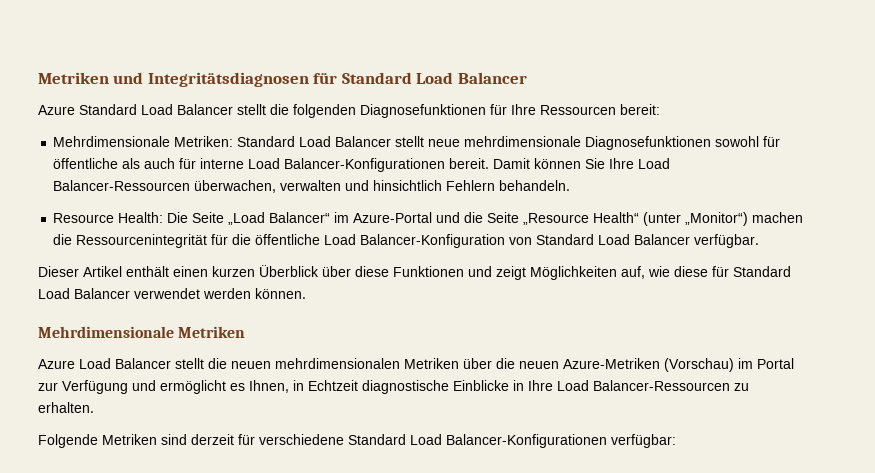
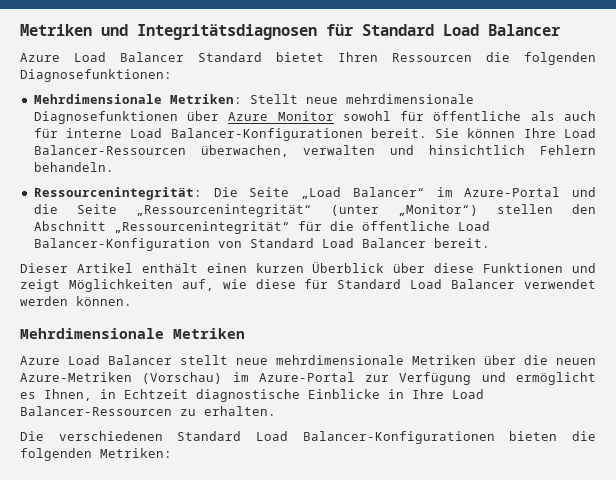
- Azure Standard Load Balancer stellt die folgenden Diagnosefunktionen für Ihre Ressourcen bereit:
- Mehrdimensionale Metriken: Standard Load Balancer stellt neue mehrdimensionale Diagnosefunktionen sowohl für öffentliche als auch für interne Load Balancer-Konfigurationen bereit.
+ Azure Load Balancer Standard bietet Ihren Ressourcen die folgenden Diagnosefunktionen:
+ Mehrdimensionale Metriken: Stellt neue mehrdimensionale Diagnosefunktionen über Azure Monitor sowohl für öffentliche als auch für interne Load Balancer-Konfigurationen bereit.
- Damit können Sie Ihre Load Balancer-Ressourcen überwachen, verwalten und hinsichtlich Fehlern behandeln.
+ Sie können Ihre Load Balancer-Ressourcen überwachen, verwalten und hinsichtlich Fehlern behandeln.
- Resource Health: Die Seite „Load Balancer“ im Azure-Portal und die Seite „Resource Health“ (unter „Monitor“) machen die Ressourcenintegrität für die öffentliche Load Balancer-Konfiguration von Standard Load Balancer verfügbar.
+ Ressourcenintegrität: Die Seite „Load Balancer“ im Azure-Portal und die Seite „Ressourcenintegrität“ (unter „Monitor“) stellen den Abschnitt „Ressourcenintegrität“ für die öffentliche Load Balancer-Konfiguration von Standard Load Balancer bereit.
- Azure Load Balancer stellt die neuen mehrdimensionalen Metriken über die neuen Azure-Metriken (Vorschau) im Portal zur Verfügung und ermöglicht es Ihnen, in Echtzeit diagnostische Einblicke in Ihre Load Balancer-Ressourcen zu erhalten.
+ Azure Load Balancer stellt neue mehrdimensionale Metriken über die neuen Azure-Metriken (Vorschau) im Azure-Portal zur Verfügung und ermöglicht es Ihnen, in Echtzeit diagnostische Einblicke in Ihre Load Balancer-Ressourcen zu erhalten.
- Folgende Metriken sind derzeit für verschiedene Standard Load Balancer-Konfigurationen verfügbar:
+ Die verschiedenen Standard Load Balancer-Konfigurationen bieten die folgenden Metriken:

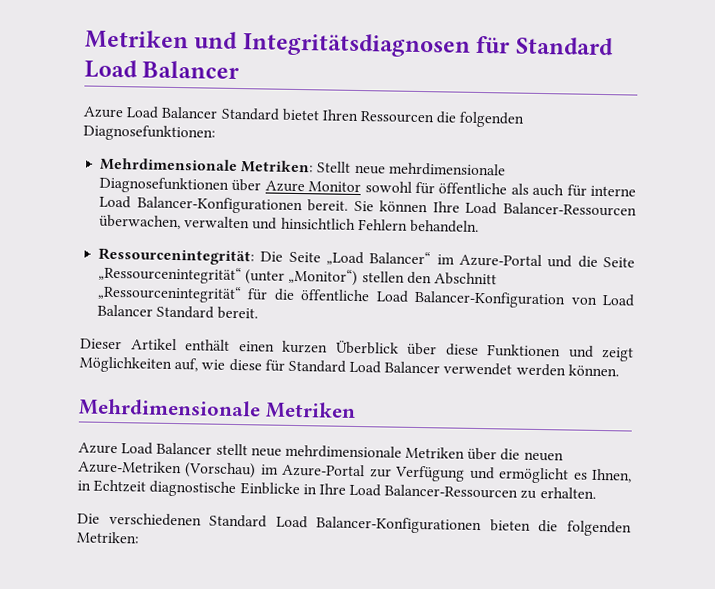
- Ressourcenintegrität: Die Seite „Load Balancer“ im Azure-Portal und die Seite „Ressourcenintegrität“ (unter „Monitor“) stellen den Abschnitt „Ressourcenintegrität“ für die öffentliche Load Balancer-Konfiguration von Standard Load Balancer bereit.
+ Ressourcenintegrität: Die Seite „Load Balancer“ im Azure-Portal und die Seite „Ressourcenintegrität“ (unter „Monitor“) stellen den Abschnitt „Ressourcenintegrität“ für die öffentliche Load Balancer-Konfiguration von Load Balancer Standard bereit.

